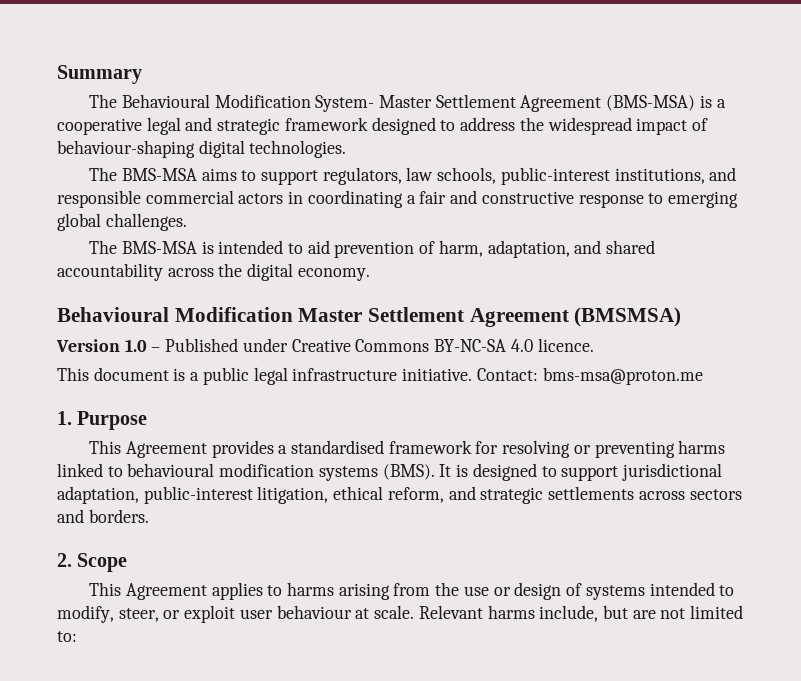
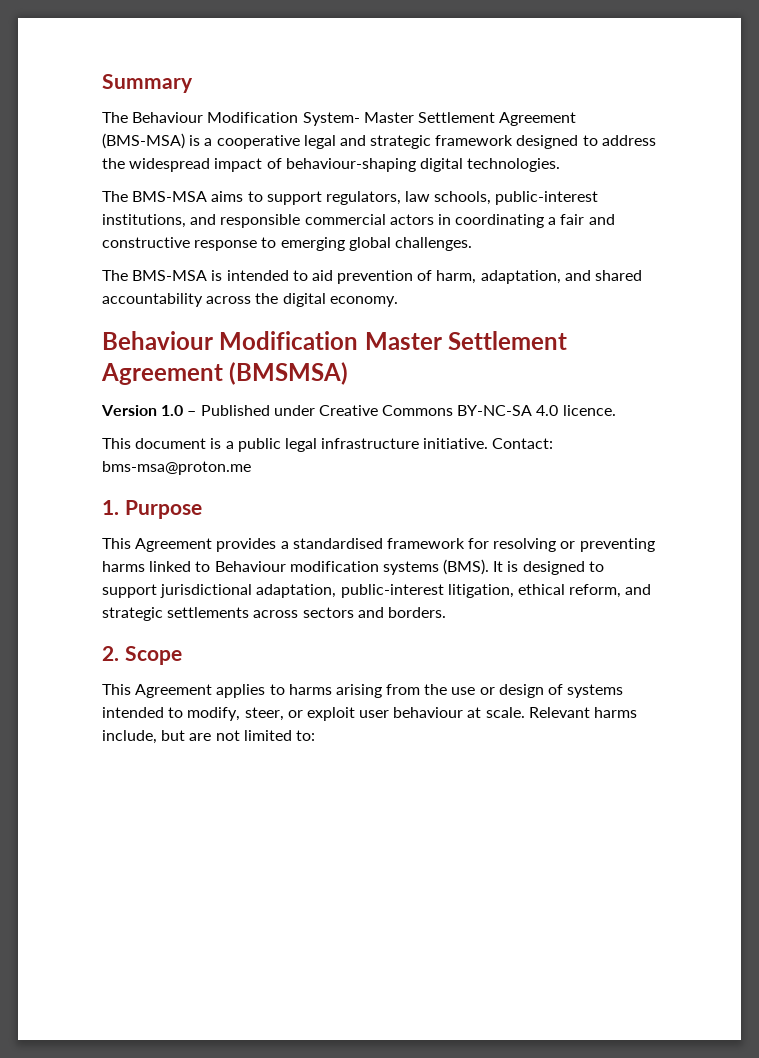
- The Behavioural Modification System- Master Settlement Agreement (BMS-MSA) is a cooperative legal and strategic framework designed to address the widespread impact of behaviour-shaping digital technologies.
+ The Behaviour Modification System- Master Settlement Agreement (BMS-MSA) is a cooperative legal and strategic framework designed to address the widespread impact of behaviour-shaping digital technologies.
- Behavioural Modification Master Settlement Agreement (BMSMSA)
+ Behaviour Modification Master Settlement Agreement (BMSMSA)
- This Agreement provides a standardised framework for resolving or preventing harms linked to behavioural modification systems (BMS).
+ This Agreement provides a standardised framework for resolving or preventing harms linked to Behaviour modification systems (BMS).

